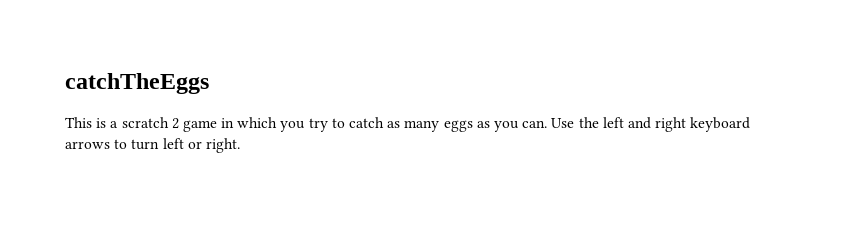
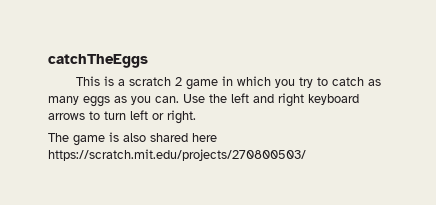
+ The game is also shared here https://scratch.mit.edu/projects/270800503/

